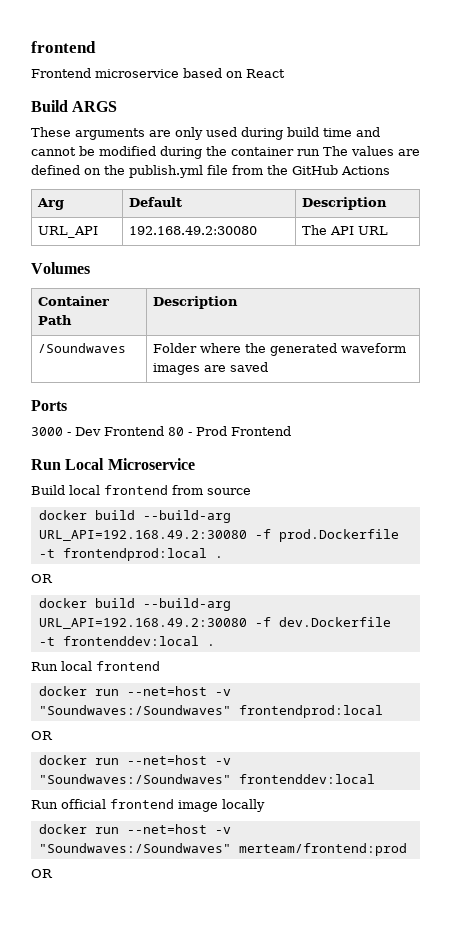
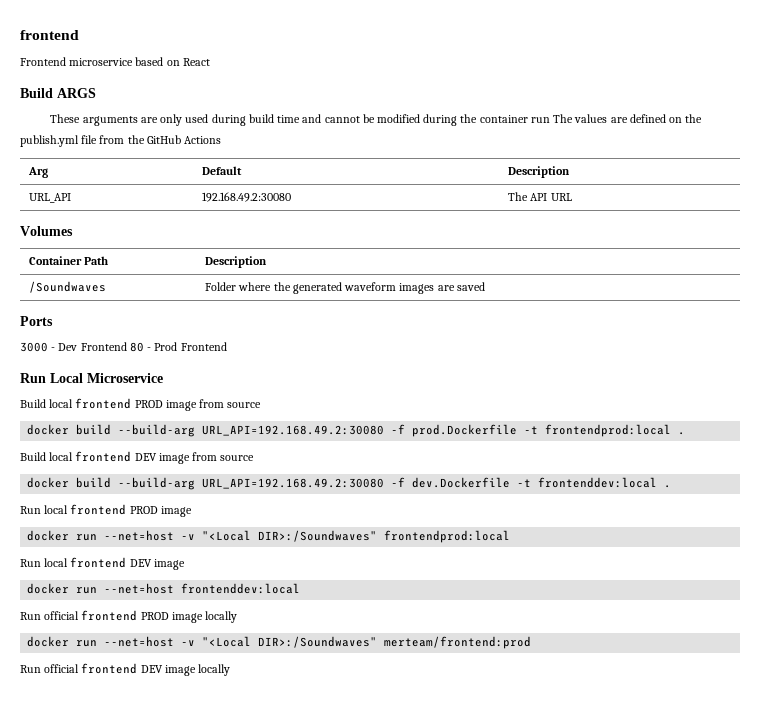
- Build local frontend from source
+ Build local frontend PROD image from source
  docker build --build-arg URL_API=192.168.49.2:30080 -f prod.Dockerfile -t frontendprod:local .
- OR
+ Build local frontend DEV image from source
- Run local frontend
- docker run --net=host -v "Soundwaves:/Soundwaves" frontendprod:local
- OR
- docker run --net=host -v "Soundwaves:/Soundwaves" frontenddev:local
+ Run local frontend PROD image
+ docker run --net=host -v "<Local DIR>:/Soundwaves" frontendprod:local
+ Run local frontend DEV image
+ docker run --net=host frontenddev:local
- Run official frontend image locally
+ Run official frontend PROD image locally
- docker run --net=host -v "Soundwaves:/Soundwaves" merteam/frontend:prod
- OR
+ docker run --net=host -v "<Local DIR>:/Soundwaves" merteam/frontend:prod
+ Run official frontend DEV image locally

